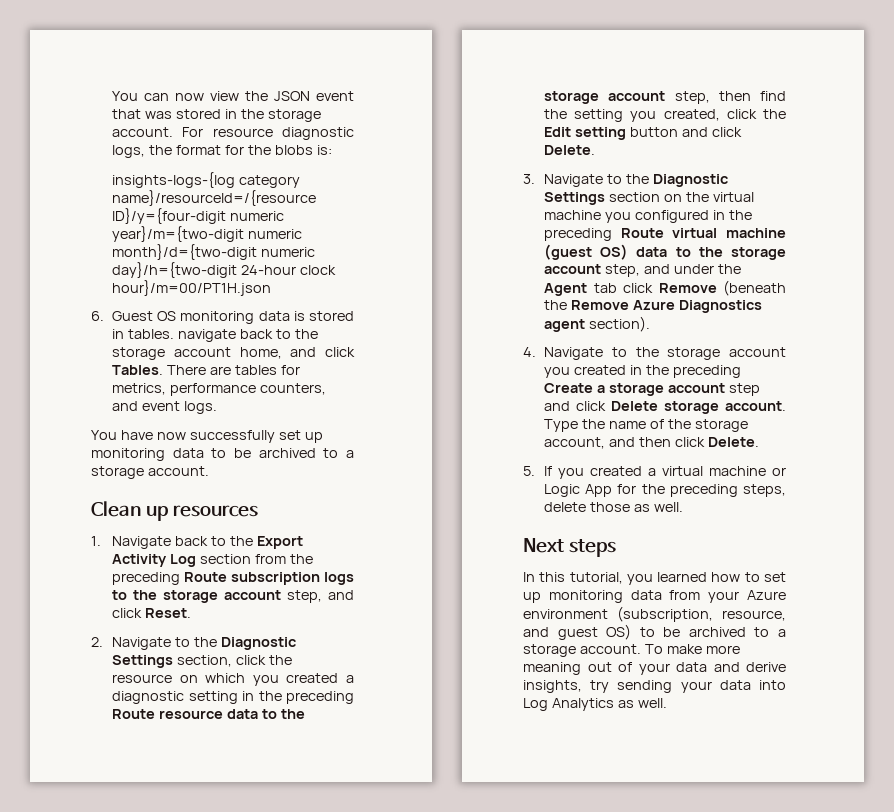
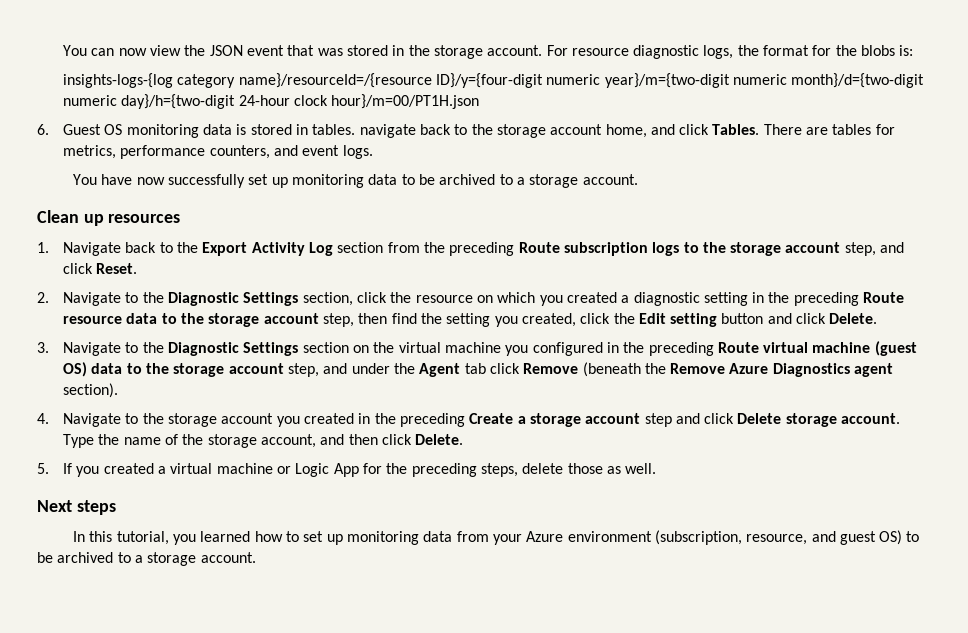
- To make more meaning out of your data and derive insights, try sending your data into Log Analytics as well.

